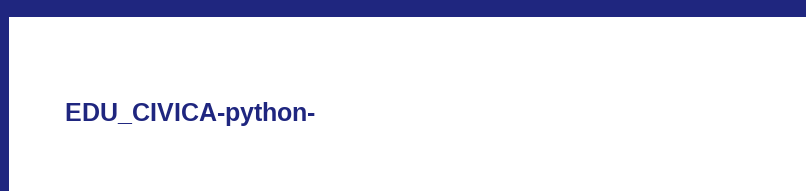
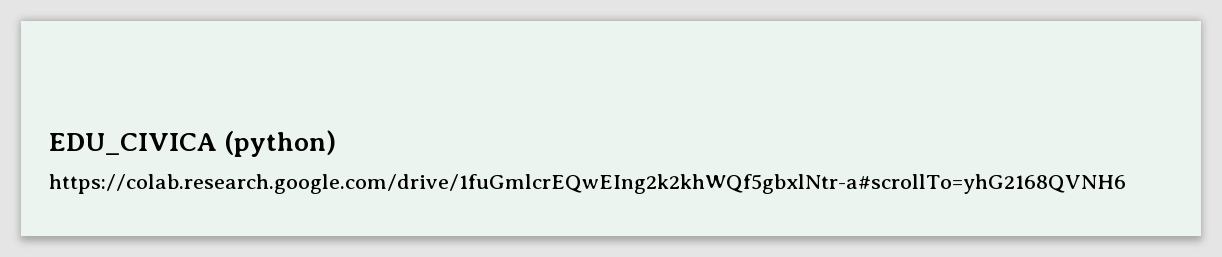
- EDU_CIVICA-python-
+ EDU_CIVICA (python)
+ https://colab.research.google.com/drive/1fuGmlcrEQwEIng2k2khWQf5gbxlNtr-a#scrollTo=yhG2168QVNH6

